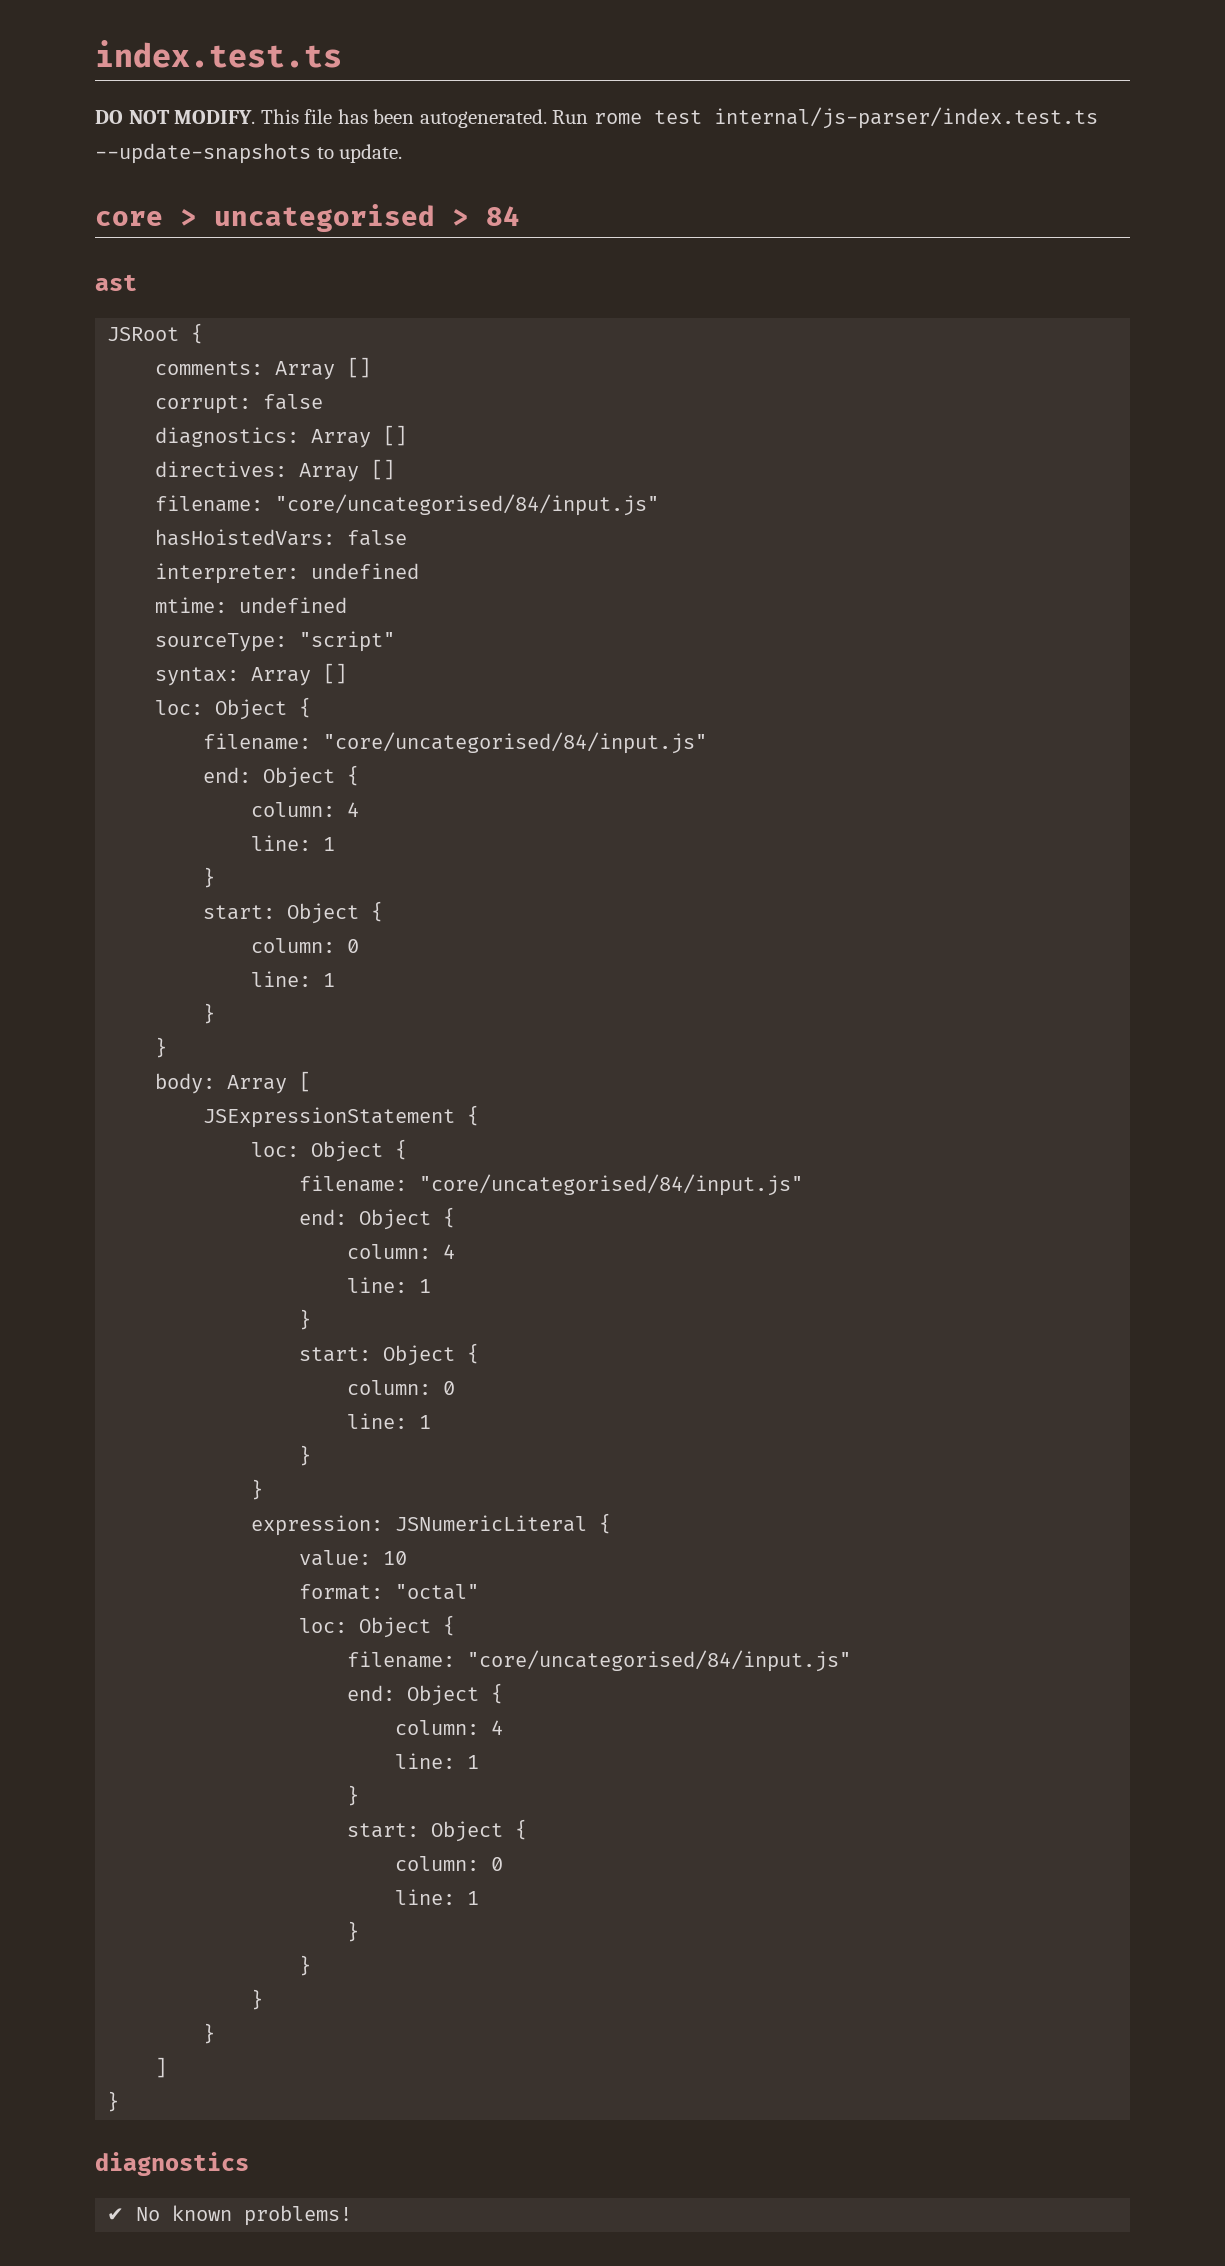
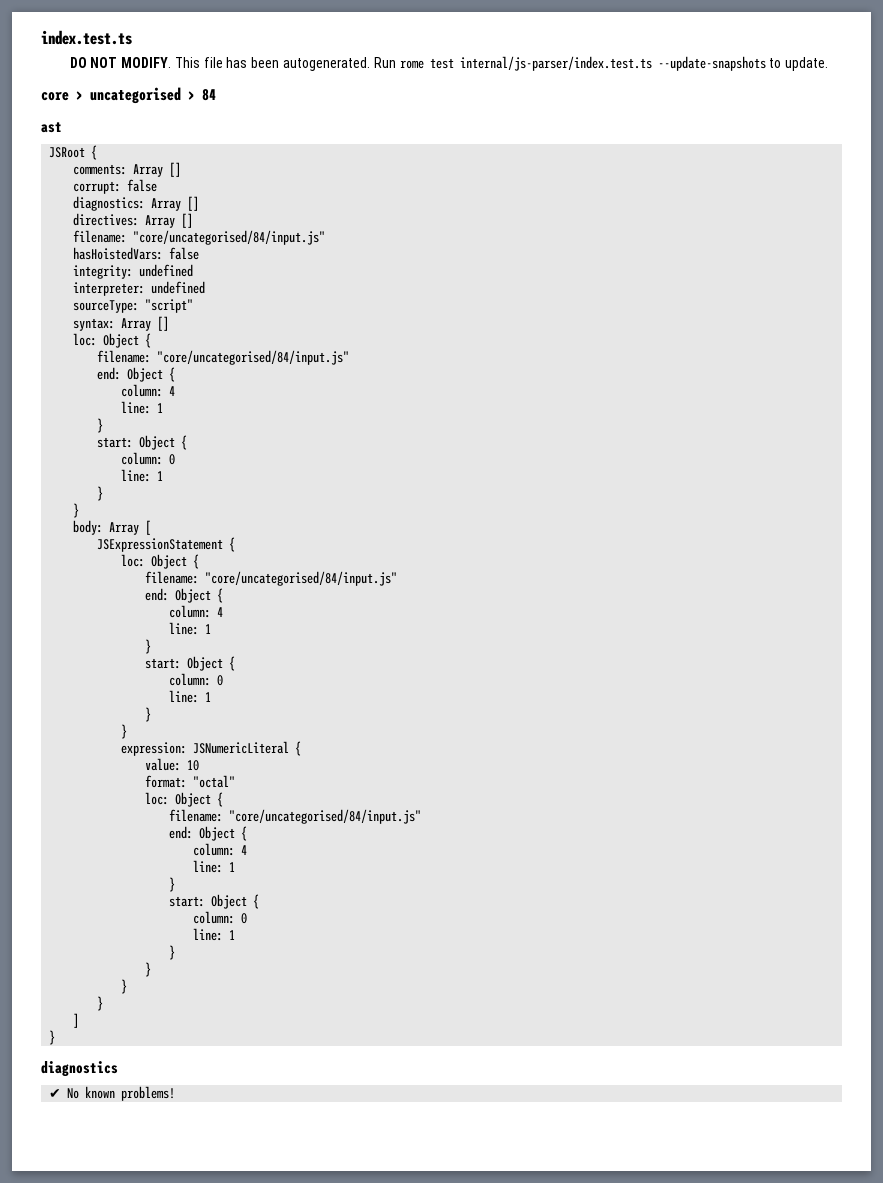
+ integrity: undefined
  interpreter: undefined
- mtime: undefined

